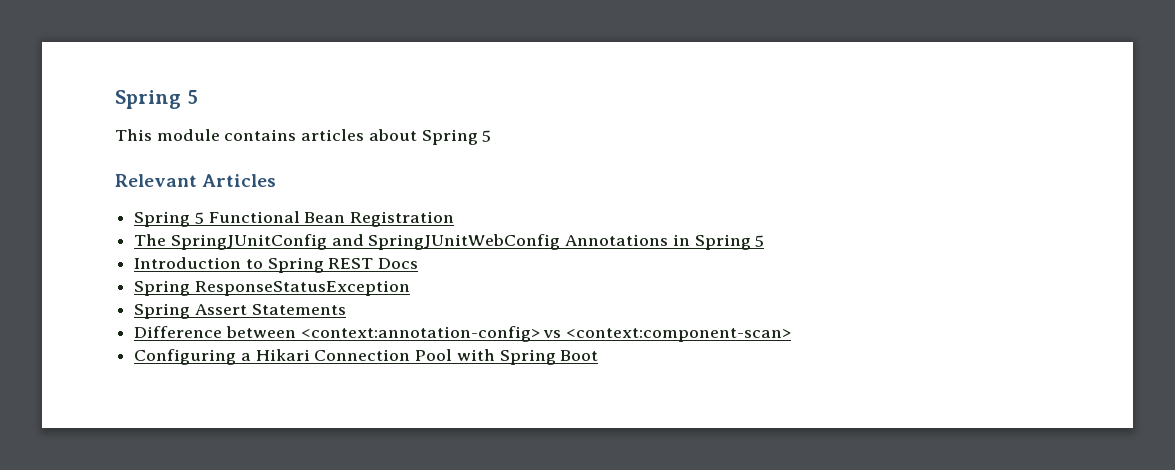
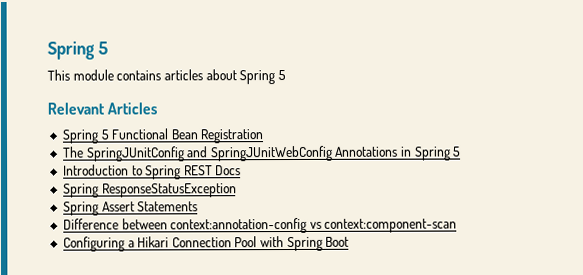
- Difference between <context:annotation-config> vs <context:component-scan>
+ Difference between context:annotation-config vs context:component-scan

